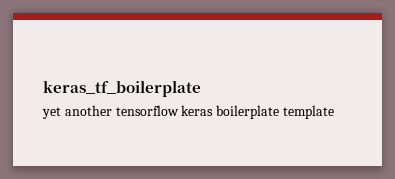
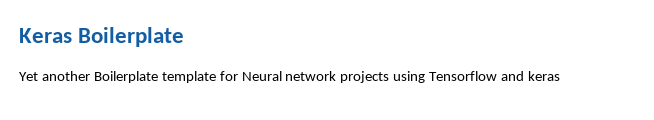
- keras_tf_boilerplate
- yet another tensorflow keras boilerplate template
+ Keras Boilerplate
+ Yet another Boilerplate template for Neural network projects using Tensorflow and keras

